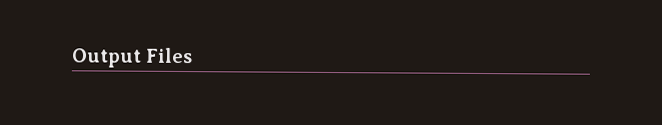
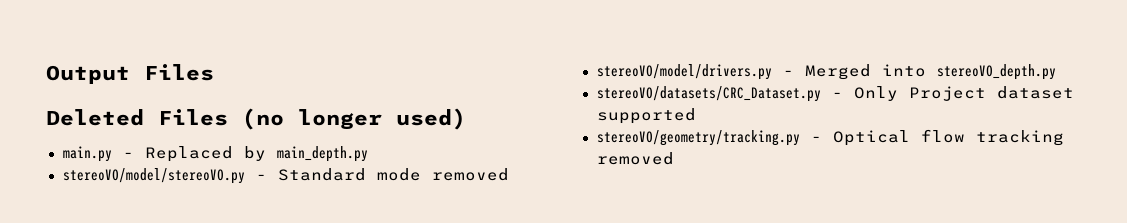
+ Deleted Files (no longer used)
+ main.py - Replaced by main_depth.py
+ stereoVO/model/stereoVO.py - Standard mode removed
+ stereoVO/model/drivers.py - Merged into stereoVO_depth.py
+ stereoVO/datasets/CRC_Dataset.py - Only Project dataset supported
+ stereoVO/geometry/tracking.py - Optical flow tracking removed

